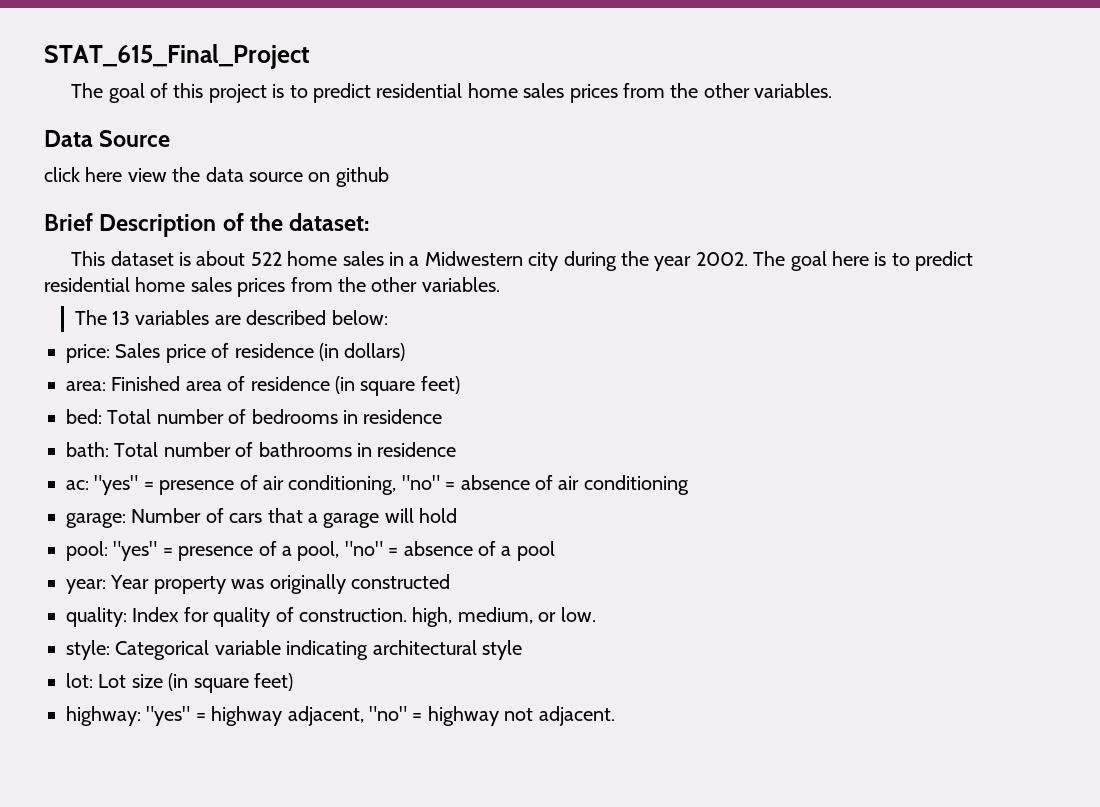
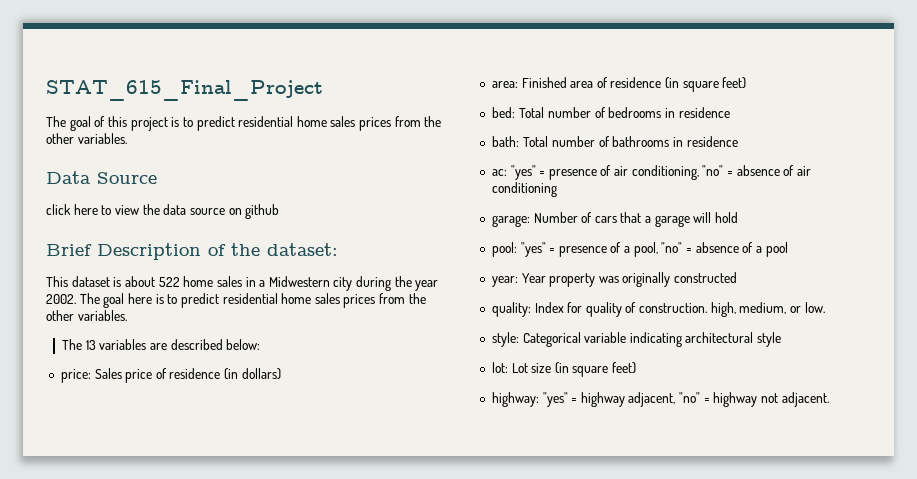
- click here view the data source on github
+ click here to view the data source on github

